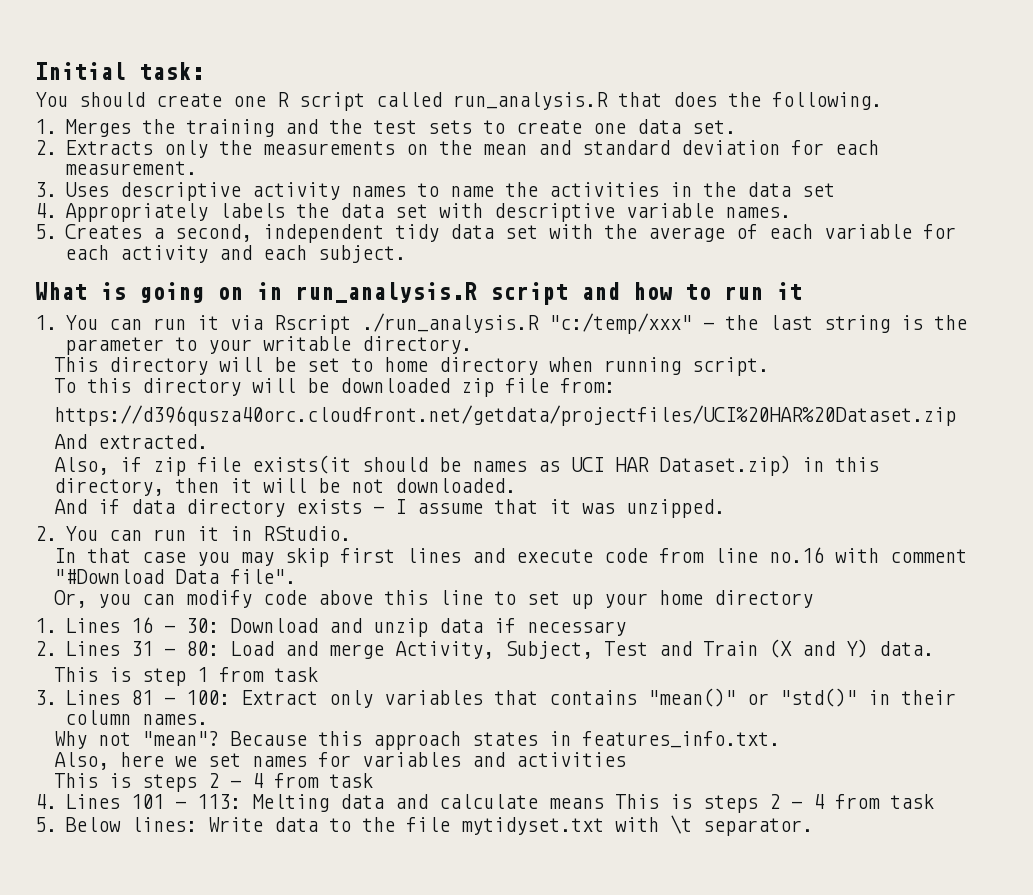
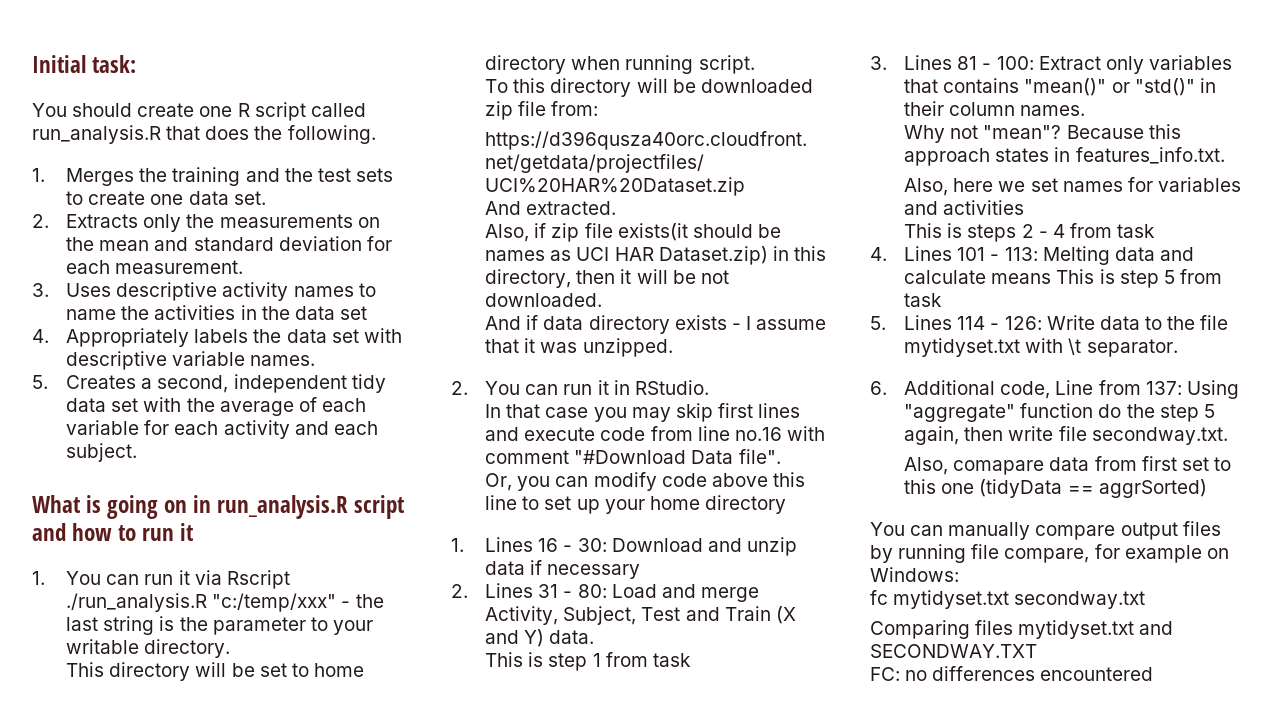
- 4. Lines 101 - 113: Melting data and calculate means This is steps 2 - 4 from task
+ 4. Lines 101 - 113: Melting data and calculate means This is step 5 from task
- 5. Below lines: Write data to the file mytidyset.txt with \t separator.
+ 5. Lines 114 - 126: Write data to the file mytidyset.txt with \t separator.
+ 6. Additional code, Line from 137: Using "aggregate" function do the step 5 again, then write file secondway.txt.
+ Also, comapare data from first set to this one (tidyData == aggrSorted)
+ You can manually compare output files by running file compare, for example on Windows:
+ fc mytidyset.txt secondway.txt
+ Comparing files mytidyset.txt and SECONDWAY.TXT
+ FC: no differences encountered

